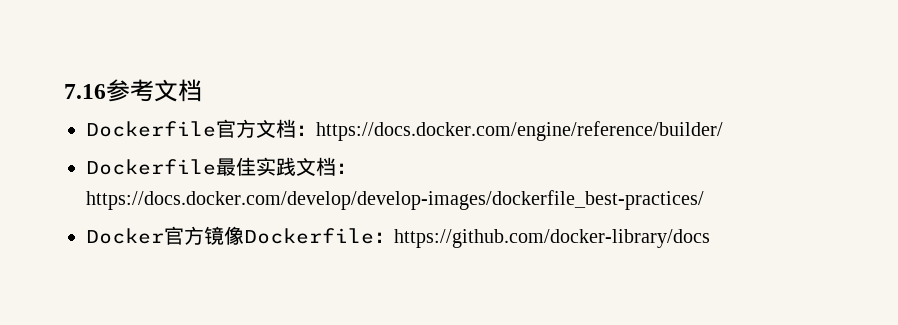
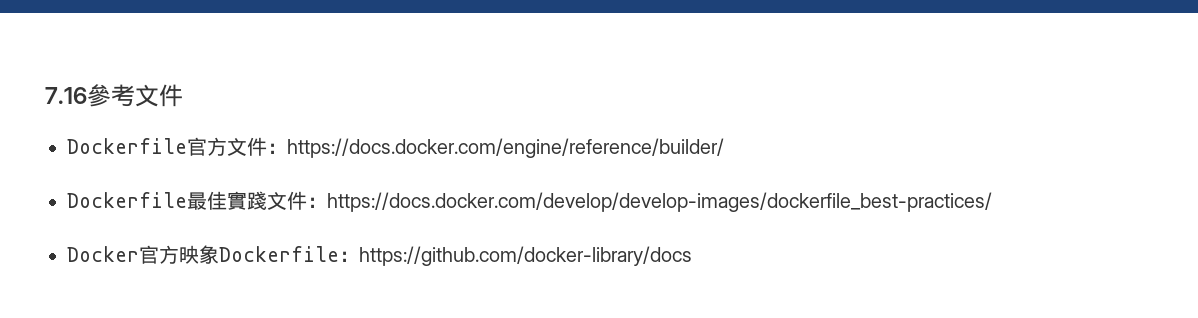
- 7.16参考文档
+ 7.16參考文件
- Dockerfile官方文档：https://docs.docker.com/engine/reference/builder/
+ Dockerfile官方文件：https://docs.docker.com/engine/reference/builder/
- Dockerfile最佳实践文档：https://docs.docker.com/develop/develop-images/dockerfile_best-practices/
+ Dockerfile最佳實踐文件：https://docs.docker.com/develop/develop-images/dockerfile_best-practices/
- Docker官方镜像Dockerfile：https://github.com/docker-library/docs
+ Docker官方映象Dockerfile：https://github.com/docker-library/docs

